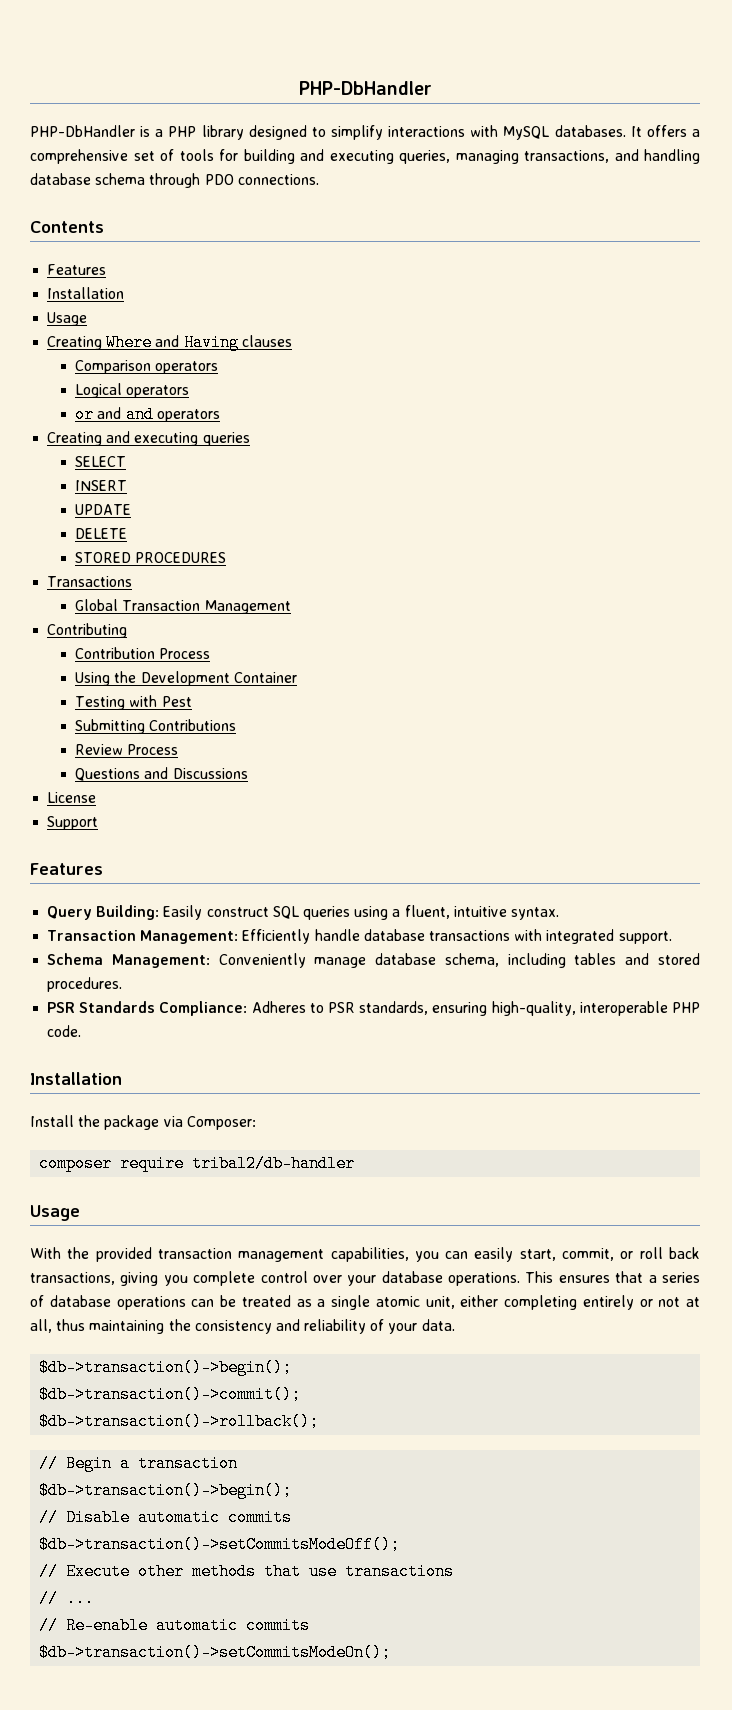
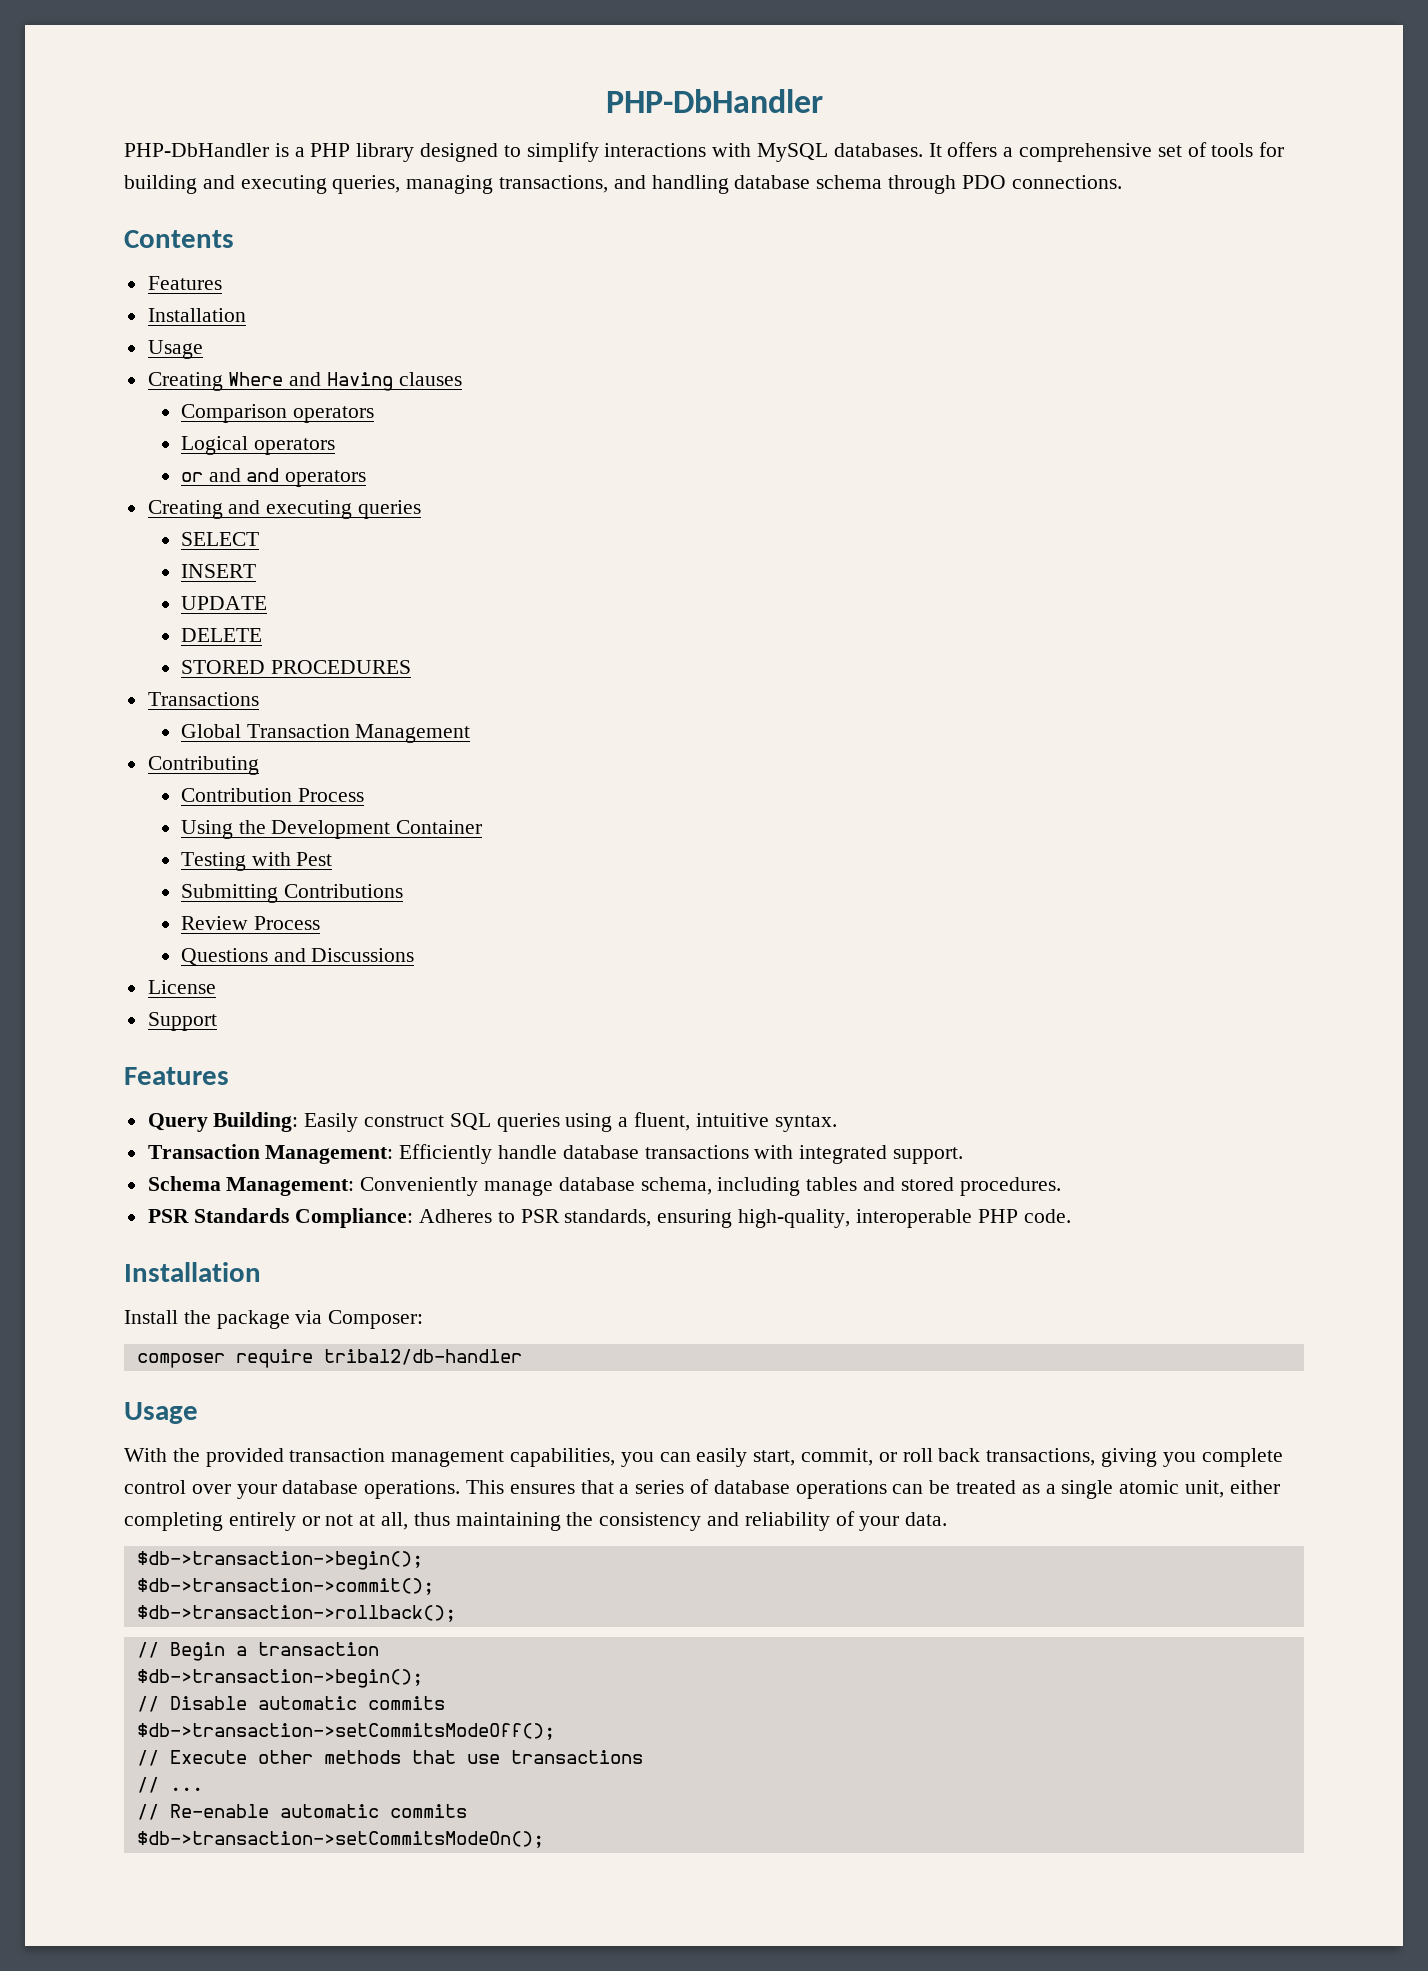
  This ensures that a series of database operations can be treated as a single atomic unit, either completing entirely or not at all, thus maintaining the consistency and reliability of your data.
- $db->transaction()->begin();
- $db->transaction()->commit();
- $db->transaction()->rollback();
+ $db->transaction->begin();
+ $db->transaction->commit();
+ $db->transaction->rollback();
  // Begin a transaction
- $db->transaction()->begin();
+ $db->transaction->begin();
- $db->transaction()->setCommitsModeOff();
+ $db->transaction->setCommitsModeOff();
- $db->transaction()->setCommitsModeOn();
+ $db->transaction->setCommitsModeOn();

